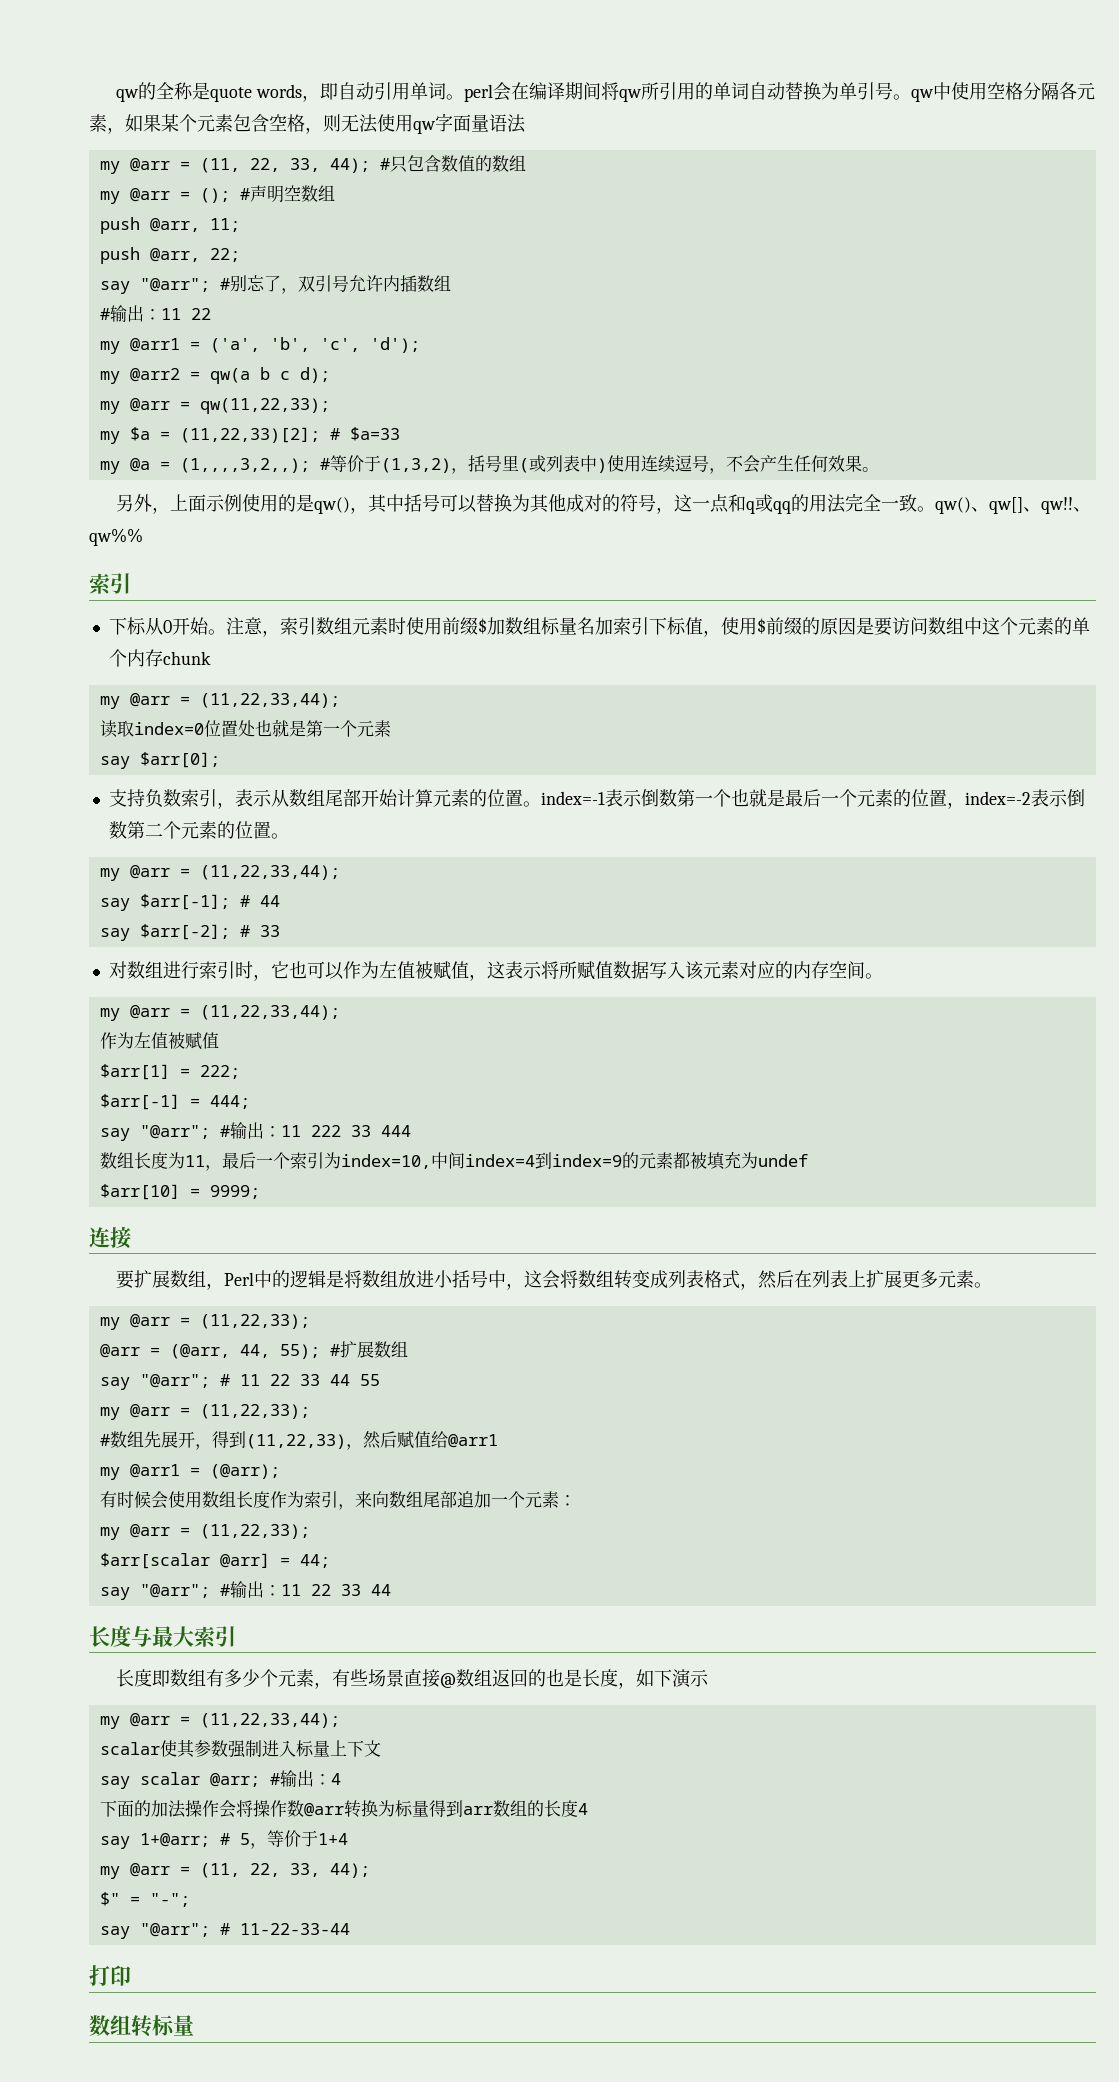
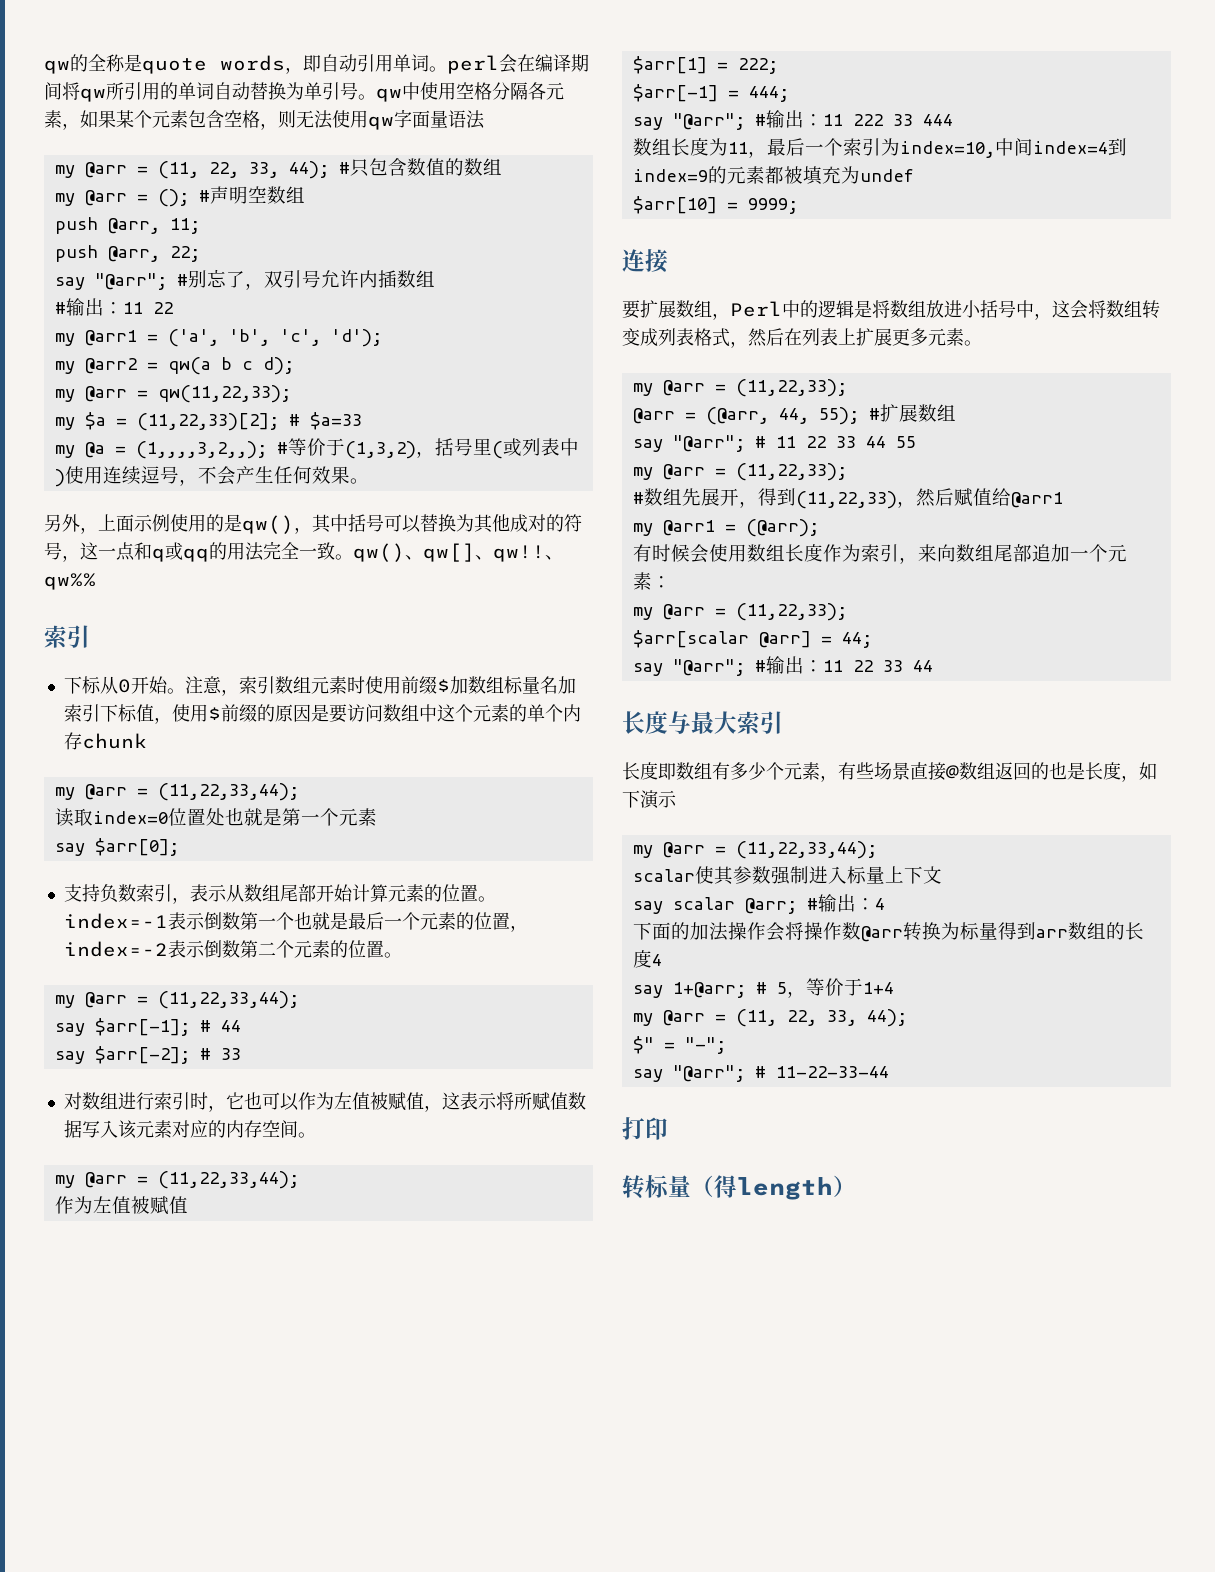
- 数组转标量
+ 转标量（得length）

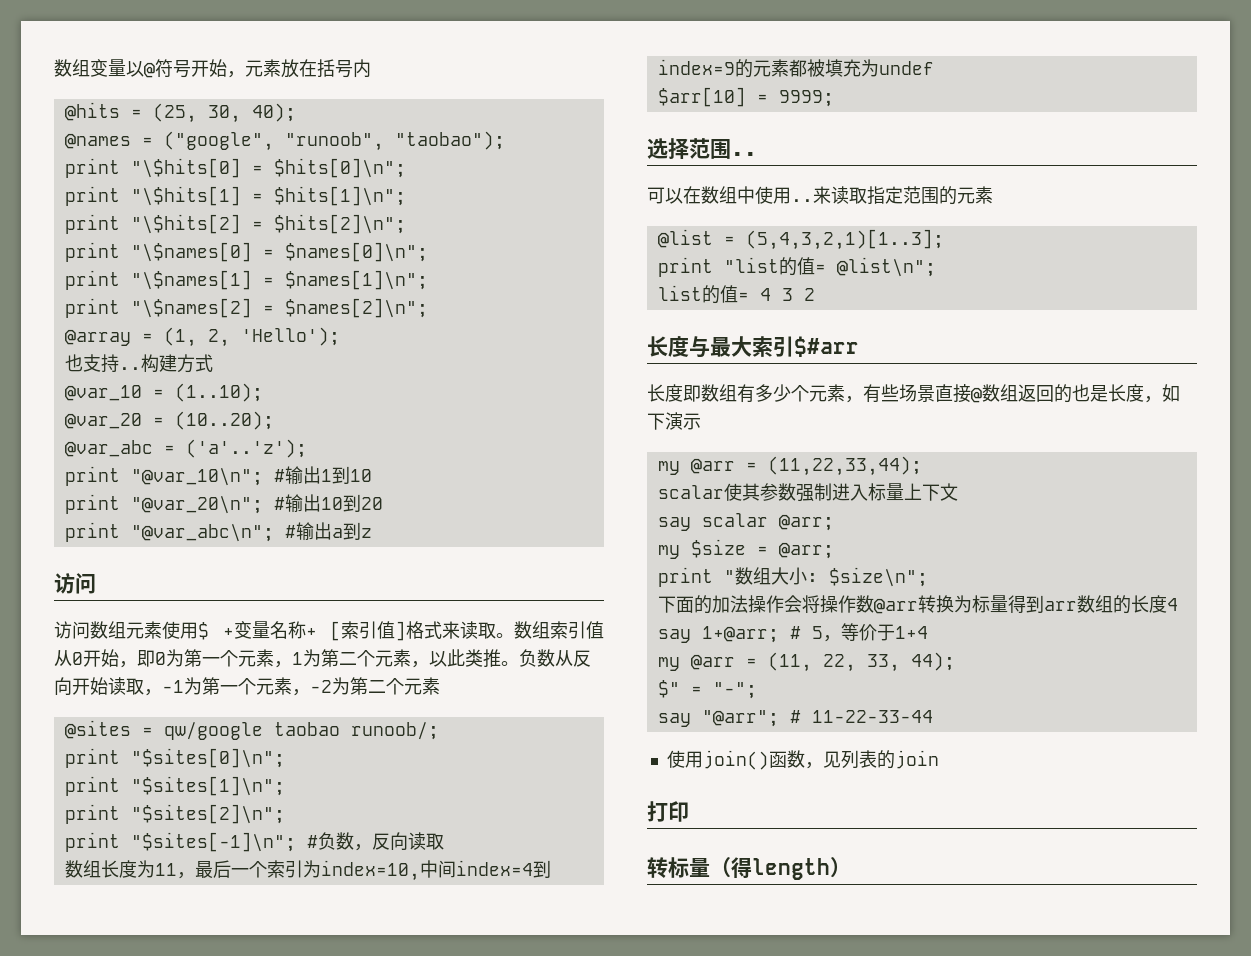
- qw的全称是quote words，即自动引用单词。perl会在编译期间将qw所引用的单词自动替换为单引号。qw中使用空格分隔各元素，如果某个元素包含空格，则无法使用qw字面量语法
- my @arr = (11, 22, 33, 44); #只包含数值的数组
- my @arr = (); #声明空数组
- push @arr, 11;
- push @arr, 22;
- say "@arr"; #别忘了，双引号允许内插数组
- #输出：11 22
- my @arr1 = ('a', 'b', 'c', 'd');
- my @arr2 = qw(a b c d);
- my @arr = qw(11,22,33);
- my $a = (11,22,33)[2]; # $a=33
- my @a = (1,,,,3,2,,); #等价于(1,3,2)，括号里(或列表中)使用连续逗号，不会产生任何效果。
- 另外，上面示例使用的是qw()，其中括号可以替换为其他成对的符号，这一点和q或qq的用法完全一致。qw()、qw[]、qw!!、qw%%
- 索引
- 下标从0开始。注意，索引数组元素时使用前缀$加数组标量名加索引下标值，使用$前缀的原因是要访问数组中这个元素的单个内存chunk
- my @arr = (11,22,33,44);
- 读取index=0位置处也就是第一个元素
- say $arr[0];
- 支持负数索引，表示从数组尾部开始计算元素的位置。index=-1表示倒数第一个也就是最后一个元素的位置，index=-2表示倒数第二个元素的位置。
- my @arr = (11,22,33,44);
- say $arr[-1]; # 44
- say $arr[-2]; # 33
- 对数组进行索引时，它也可以作为左值被赋值，这表示将所赋值数据写入该元素对应的内存空间。
- my @arr = (11,22,33,44);
- 作为左值被赋值
- $arr[1] = 222;
- $arr[-1] = 444;
- say "@arr"; #输出：11 222 33 444
+ 数组变量以@符号开始，元素放在括号内
+ @hits = (25, 30, 40);
+ @names = ("google", "runoob", "taobao");
+ print "\$hits[0] = $hits[0]\n";
+ print "\$hits[1] = $hits[1]\n";
+ print "\$hits[2] = $hits[2]\n";
+ print "\$names[0] = $names[0]\n";
+ print "\$names[1] = $names[1]\n";
+ print "\$names[2] = $names[2]\n";
+ @array = (1, 2, 'Hello');
+ 也支持..构建方式
+ @var_10 = (1..10);
+ @var_20 = (10..20);
+ @var_abc = ('a'..'z');
+ print "@var_10\n"; #输出1到10
+ print "@var_20\n"; #输出10到20
+ print "@var_abc\n"; #输出a到z
+ 访问
+ 访问数组元素使用$ +变量名称+ [索引值]格式来读取。数组索引值从0开始，即0为第一个元素，1为第二个元素，以此类推。负数从反向开始读取，-1为第一个元素，-2为第二个元素
+ @sites = qw/google taobao runoob/;
+ print "$sites[0]\n";
+ print "$sites[1]\n";
+ print "$sites[2]\n";
+ print "$sites[-1]\n"; #负数，反向读取
- 连接
- 要扩展数组，Perl中的逻辑是将数组放进小括号中，这会将数组转变成列表格式，然后在列表上扩展更多元素。
- my @arr = (11,22,33);
- @arr = (@arr, 44, 55); #扩展数组
- say "@arr"; # 11 22 33 44 55
- my @arr = (11,22,33);
- #数组先展开，得到(11,22,33)，然后赋值给@arr1
- my @arr1 = (@arr);
- 有时候会使用数组长度作为索引，来向数组尾部追加一个元素：
- my @arr = (11,22,33);
- $arr[scalar @arr] = 44;
- say "@arr"; #输出：11 22 33 44
+ 选择范围..
+ 可以在数组中使用..来读取指定范围的元素
+ @list = (5,4,3,2,1)[1..3];
+ print "list的值= @list\n";
+ list的值= 4 3 2
- 长度与最大索引
+ 长度与最大索引$#arr
- say scalar @arr; #输出：4
+ say scalar @arr;
+ my $size = @arr;
+ print "数组大小: $size\n";
+ 使用join()函数，见列表的join

